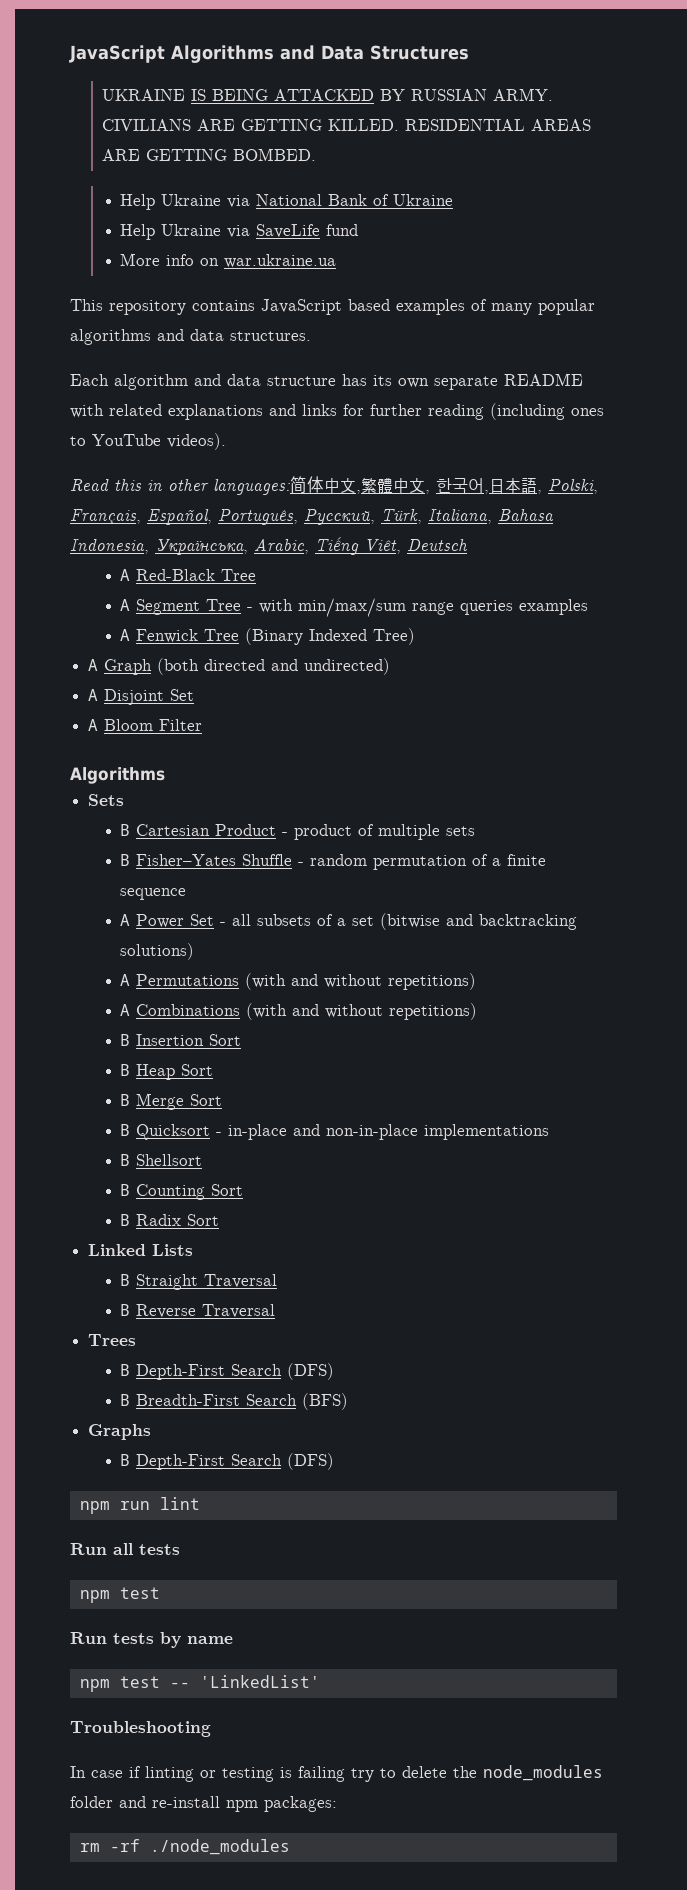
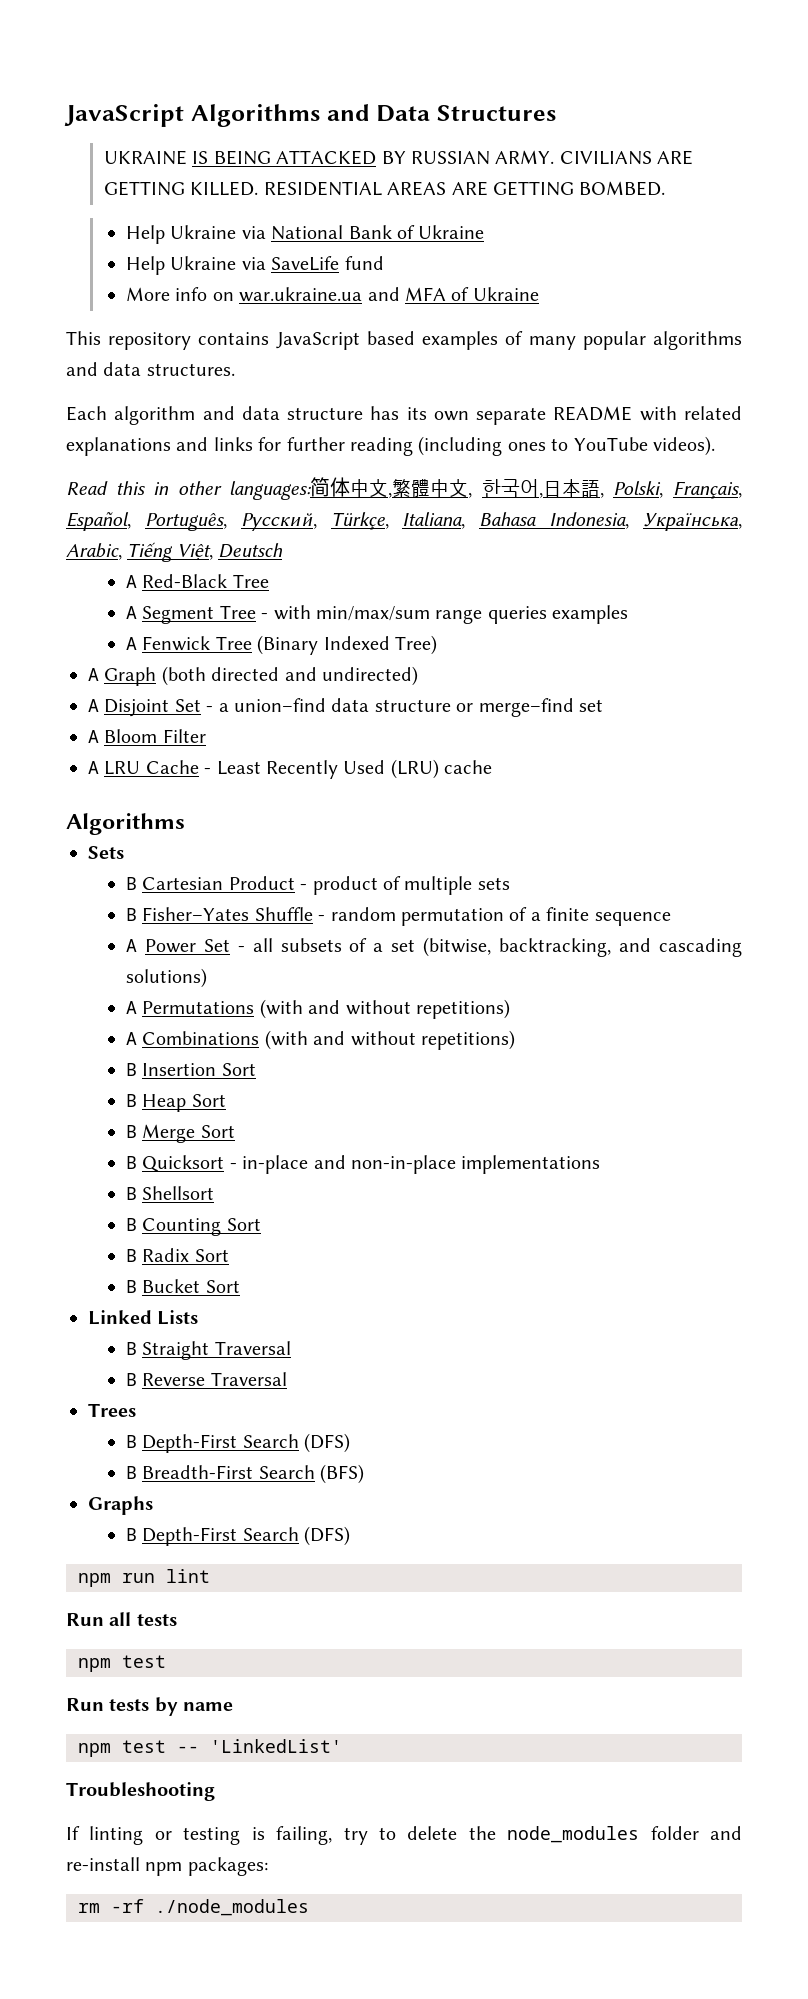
- More info on war.ukraine.ua
+ More info on war.ukraine.ua and MFA of Ukraine
- Read this in other languages:简体中文,繁體中文, 한국어,日本語, Polski, Français, Español, Português, Русский, Türk, Italiana, Bahasa Indonesia, Українська, Arabic, Tiếng Việt, Deutsch
+ Read this in other languages:简体中文,繁體中文, 한국어,日本語, Polski, Français, Español, Português, Русский, Türkçe, Italiana, Bahasa Indonesia, Українська, Arabic, Tiếng Việt, Deutsch
- A Disjoint Set
+ A Disjoint Set - a union–find data structure or merge–find set
  A Bloom Filter
+ A LRU Cache - Least Recently Used (LRU) cache
- A Power Set - all subsets of a set (bitwise and backtracking solutions)
+ A Power Set - all subsets of a set (bitwise, backtracking, and cascading solutions)
+ B Bucket Sort
- In case if linting or testing is failing try to delete the node_modules folder and re-install npm packages:
+ If linting or testing is failing, try to delete the node_modules folder and re-install npm packages:

